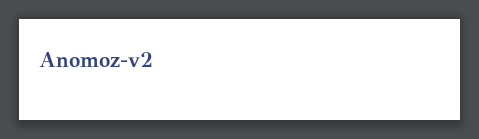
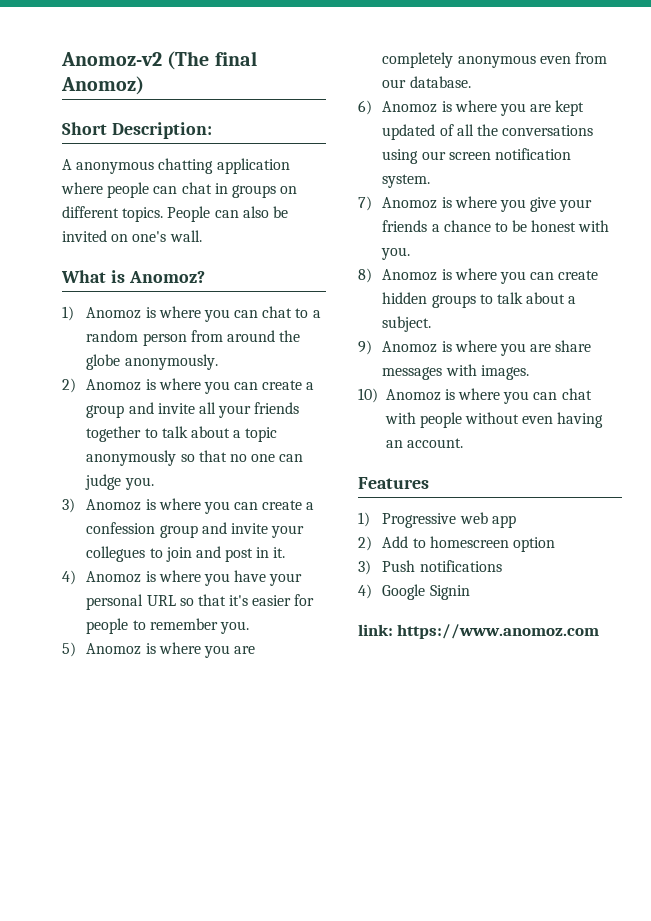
- Anomoz-v2
+ Anomoz-v2 (The final Anomoz)
+ Short Description:
+ A anonymous chatting application where people can chat in groups on different topics. People can also be invited on one's wall.
+ What is Anomoz?
+ 1) Anomoz is where you can chat to a random person from around the globe anonymously.
+ 2) Anomoz is where you can create a group and invite all your friends together to talk about a topic anonymously so that no one can judge you.
+ 3) Anomoz is where you can create a confession group and invite your collegues to join and post in it.
+ 4) Anomoz is where you have your personal URL so that it's easier for people to remember you.
+ 5) Anomoz is where you are completely anonymous even from our database.
+ 6) Anomoz is where you are kept updated of all the conversations using our screen notification system.
+ 7) Anomoz is where you give your friends a chance to be honest with you.
+ 8) Anomoz is where you can create hidden groups to talk about a subject.
+ 9) Anomoz is where you are share messages with images.
+ 10) Anomoz is where you can chat with people without even having an account.
+ Features
+ 1) Progressive web app
+ 2) Add to homescreen option
+ 3) Push notifications
+ 4) Google Signin
+ link: https://www.anomoz.com

